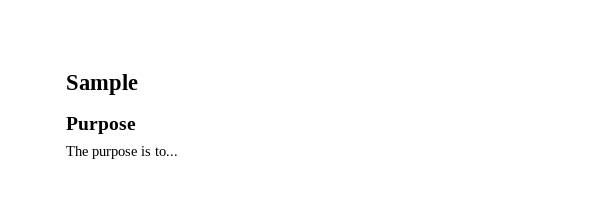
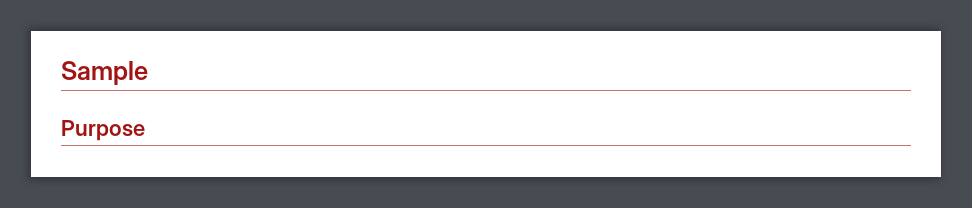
- The purpose is to...

